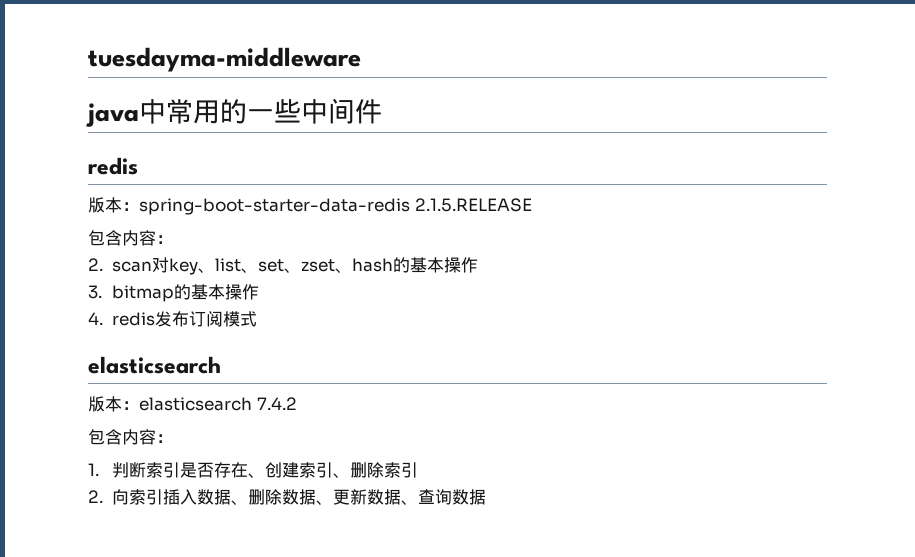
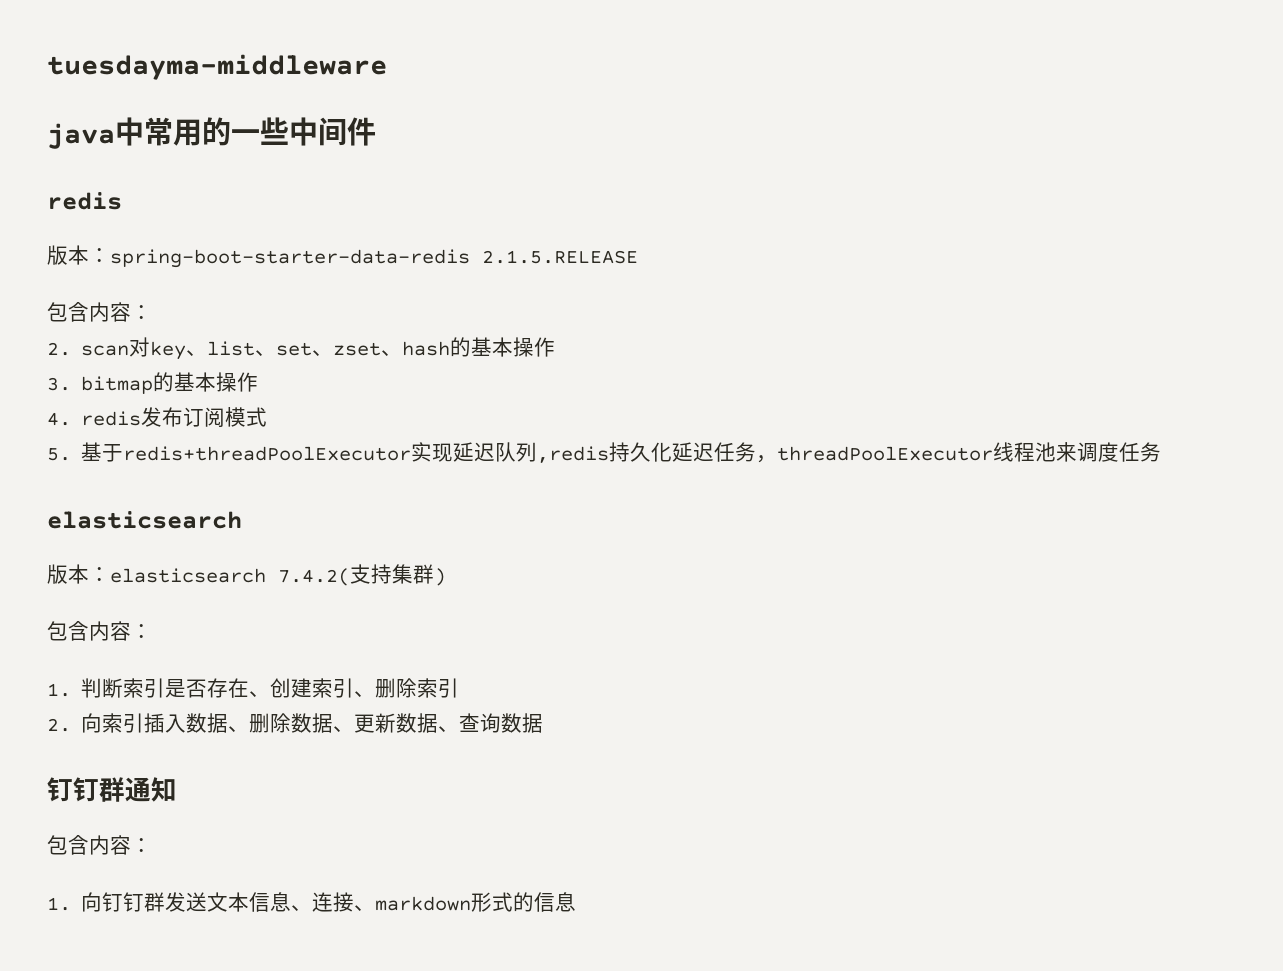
+ 5.基于redis+threadPoolExecutor实现延迟队列,redis持久化延迟任务，threadPoolExecutor线程池来调度任务
- 版本：elasticsearch 7.4.2
+ 版本：elasticsearch 7.4.2(支持集群)
+ 钉钉群通知
+ 包含内容：
+ 1.向钉钉群发送文本信息、连接、markdown形式的信息

